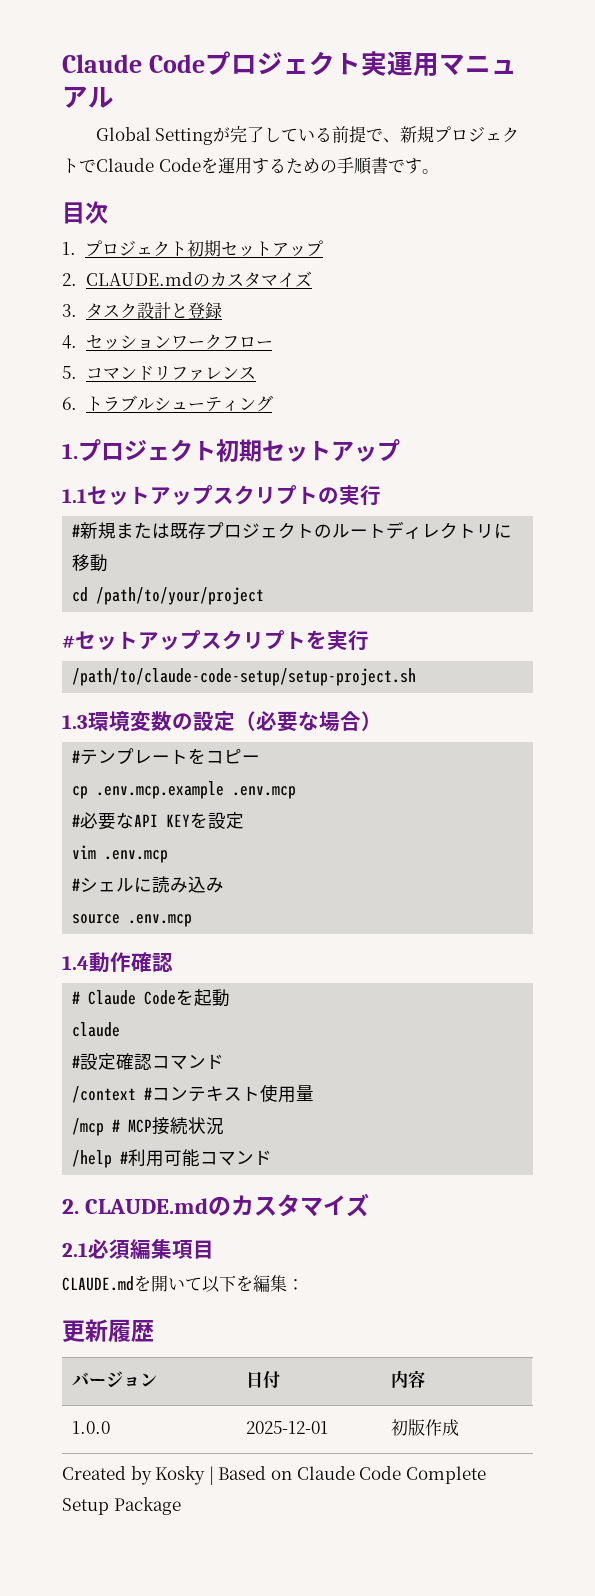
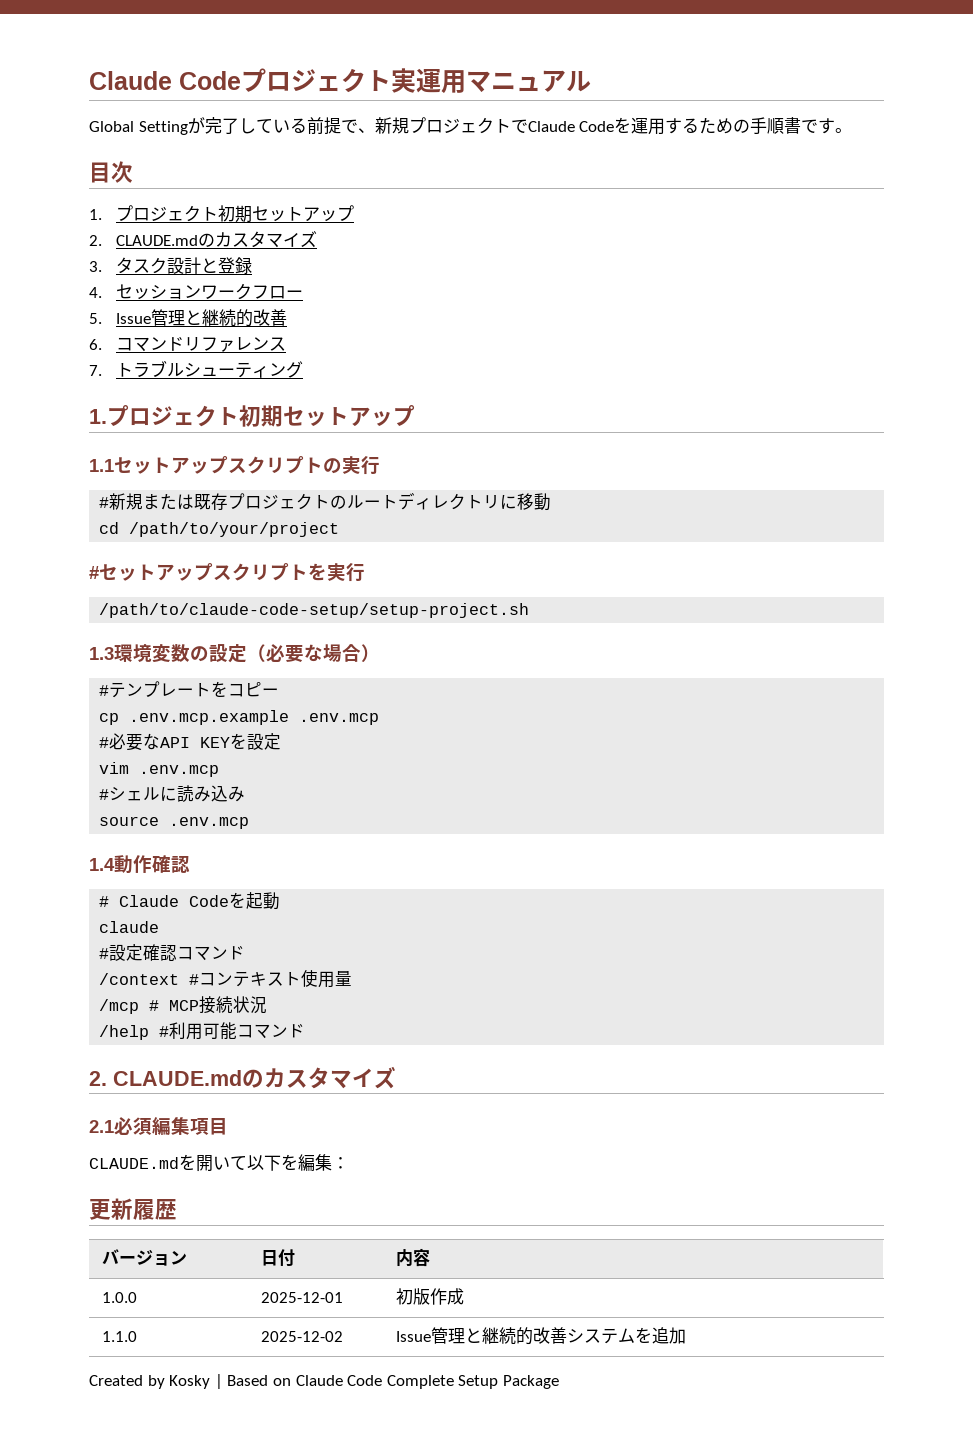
- 5.コマンドリファレンス
+ 5. Issue管理と継続的改善
+ 6.コマンドリファレンス
- 6.トラブルシューティング
+ 7.トラブルシューティング
+ 1.1.0 | 2025-12-02 | Issue管理と継続的改善システムを追加

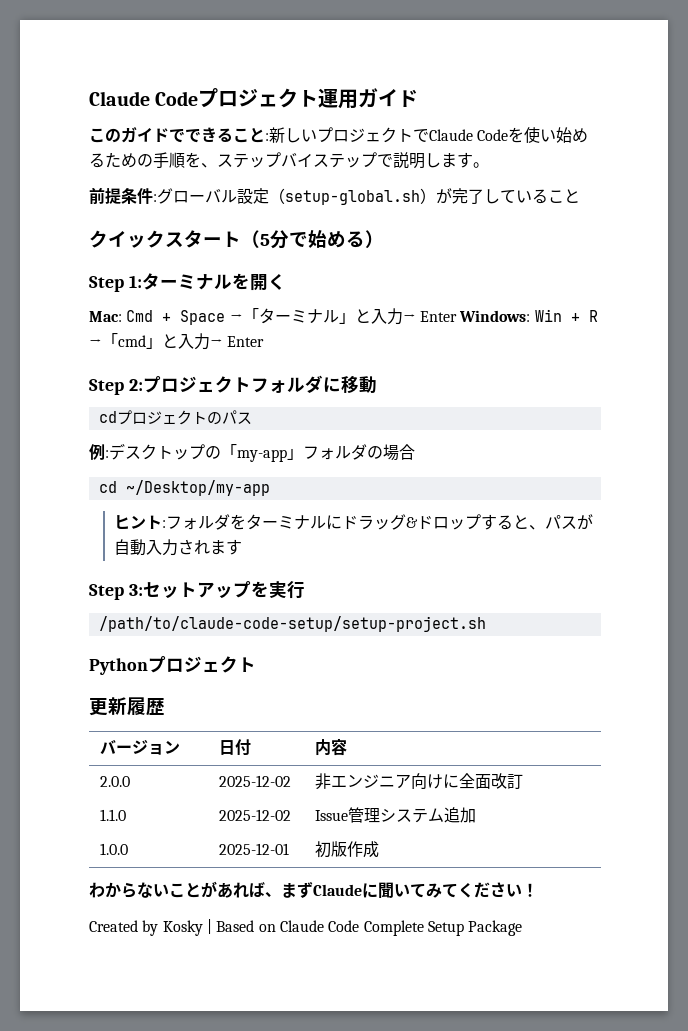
- Claude Codeプロジェクト実運用マニュアル
- Global Settingが完了している前提で、新規プロジェクトでClaude Codeを運用するための手順書です。
- 目次
- 1.プロジェクト初期セットアップ
- 2. CLAUDE.mdのカスタマイズ
- 3.タスク設計と登録
- 4.セッションワークフロー
- 5. Issue管理と継続的改善
- 6.コマンドリファレンス
- 7.トラブルシューティング
- 1.プロジェクト初期セットアップ
- 1.1セットアップスクリプトの実行
- #新規または既存プロジェクトのルートディレクトリに移動
- cd /path/to/your/project
- #セットアップスクリプトを実行
+ Claude Codeプロジェクト運用ガイド
+ このガイドでできること:新しいプロジェクトでClaude Codeを使い始めるための手順を、ステップバイステップで説明します。
+ 前提条件:グローバル設定（setup-global.sh）が完了していること
+ クイックスタート（5分で始める）
+ Step 1:ターミナルを開く
+ Mac: Cmd + Space →「ターミナル」と入力→ Enter Windows: Win + R →「cmd」と入力→ Enter
+ Step 2:プロジェクトフォルダに移動
+ cdプロジェクトのパス
+ 例:デスクトップの「my-app」フォルダの場合
+ cd ~/Desktop/my-app
+ ヒント:フォルダをターミナルにドラッグ&ドロップすると、パスが自動入力されます
+ Step 3:セットアップを実行
- 1.3環境変数の設定（必要な場合）
- #テンプレートをコピー
- cp .env.mcp.example .env.mcp
- #必要なAPI KEYを設定
- vim .env.mcp
- #シェルに読み込み
- source .env.mcp
- 1.4動作確認
- # Claude Codeを起動
- claude
- #設定確認コマンド
- /context #コンテキスト使用量
- /mcp # MCP接続状況
- /help #利用可能コマンド
- 2. CLAUDE.mdのカスタマイズ
- 2.1必須編集項目
- CLAUDE.mdを開いて以下を編集：
+ Pythonプロジェクト
+ 2.0.0 | 2025-12-02 | 非エンジニア向けに全面改訂
+ 1.1.0 | 2025-12-02 | Issue管理システム追加
  1.0.0 | 2025-12-01 | 初版作成
- 1.1.0 | 2025-12-02 | Issue管理と継続的改善システムを追加
+ わからないことがあれば、まずClaudeに聞いてみてください！

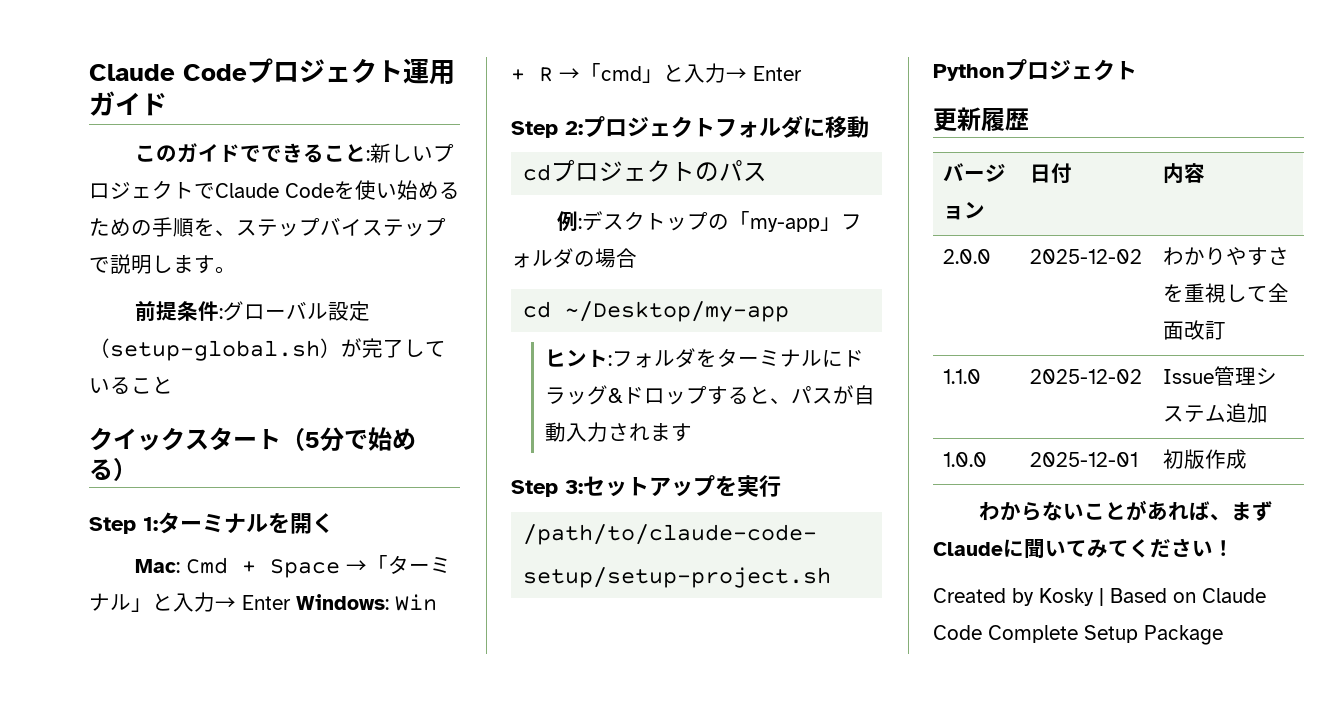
- 2.0.0 | 2025-12-02 | 非エンジニア向けに全面改訂
+ 2.0.0 | 2025-12-02 | わかりやすさを重視して全面改訂

